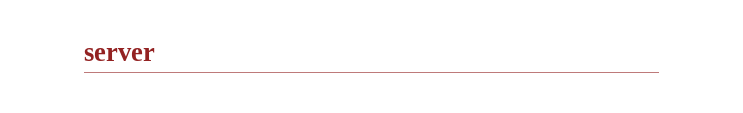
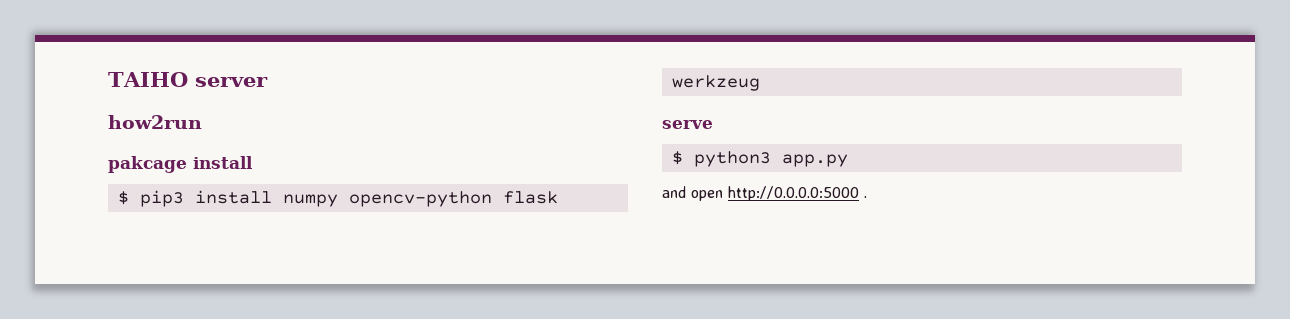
- server
+ TAIHO server
+ how2run
+ pakcage install
+ $ pip3 install numpy opencv-python flask werkzeug
+ serve
+ $ python3 app.py
+ and open http://0.0.0.0:5000 .

